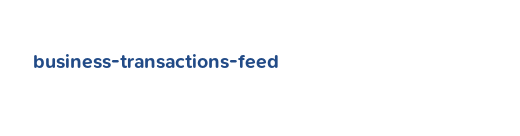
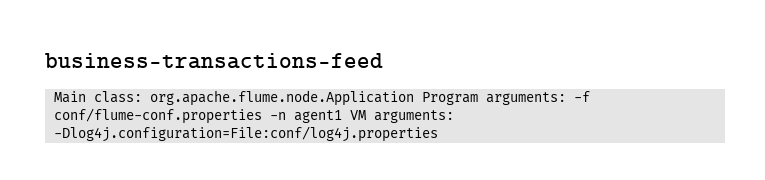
+ Main class: org.apache.flume.node.Application Program arguments: -f conf/flume-conf.properties -n agent1 VM arguments: -Dlog4j.configuration=File:conf/log4j.properties

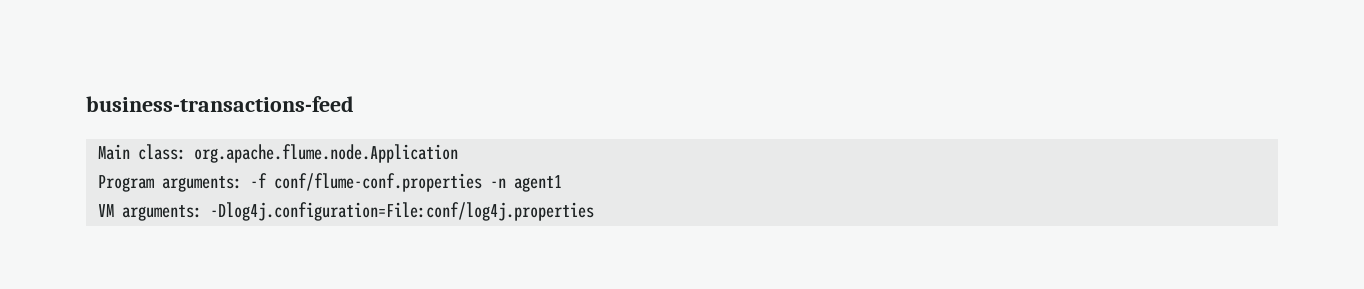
- Main class: org.apache.flume.node.Application Program arguments: -f conf/flume-conf.properties -n agent1 VM arguments: -Dlog4j.configuration=File:conf/log4j.properties
+ Main class: org.apache.flume.node.Application
+ Program arguments: -f conf/flume-conf.properties -n agent1
+ VM arguments: -Dlog4j.configuration=File:conf/log4j.properties

